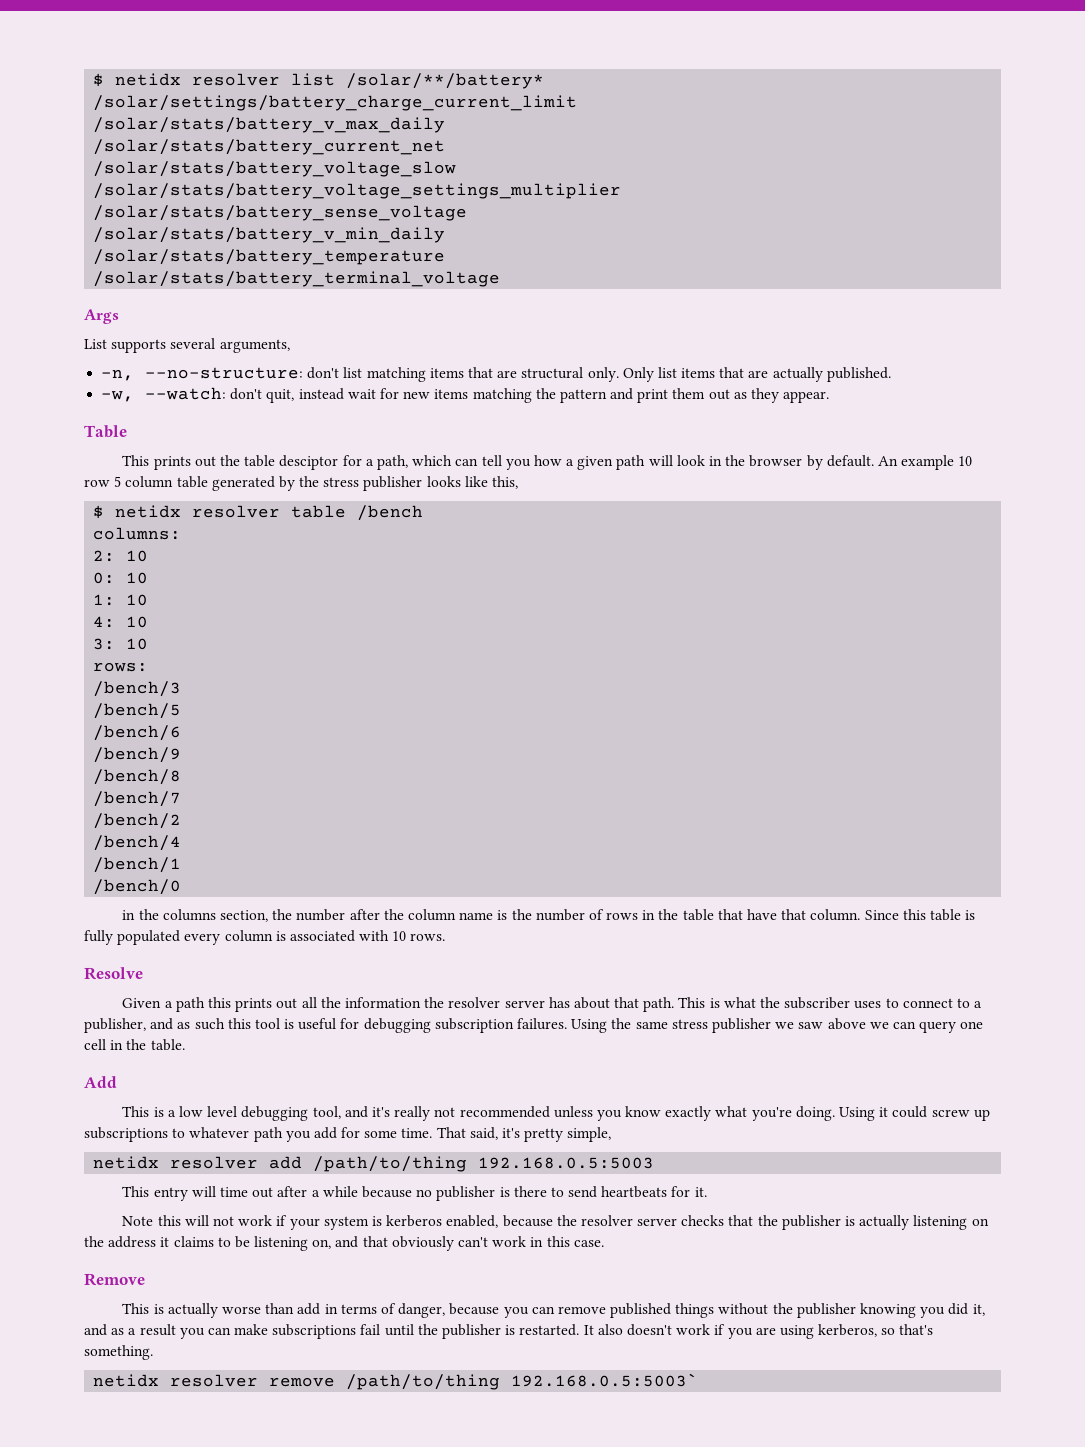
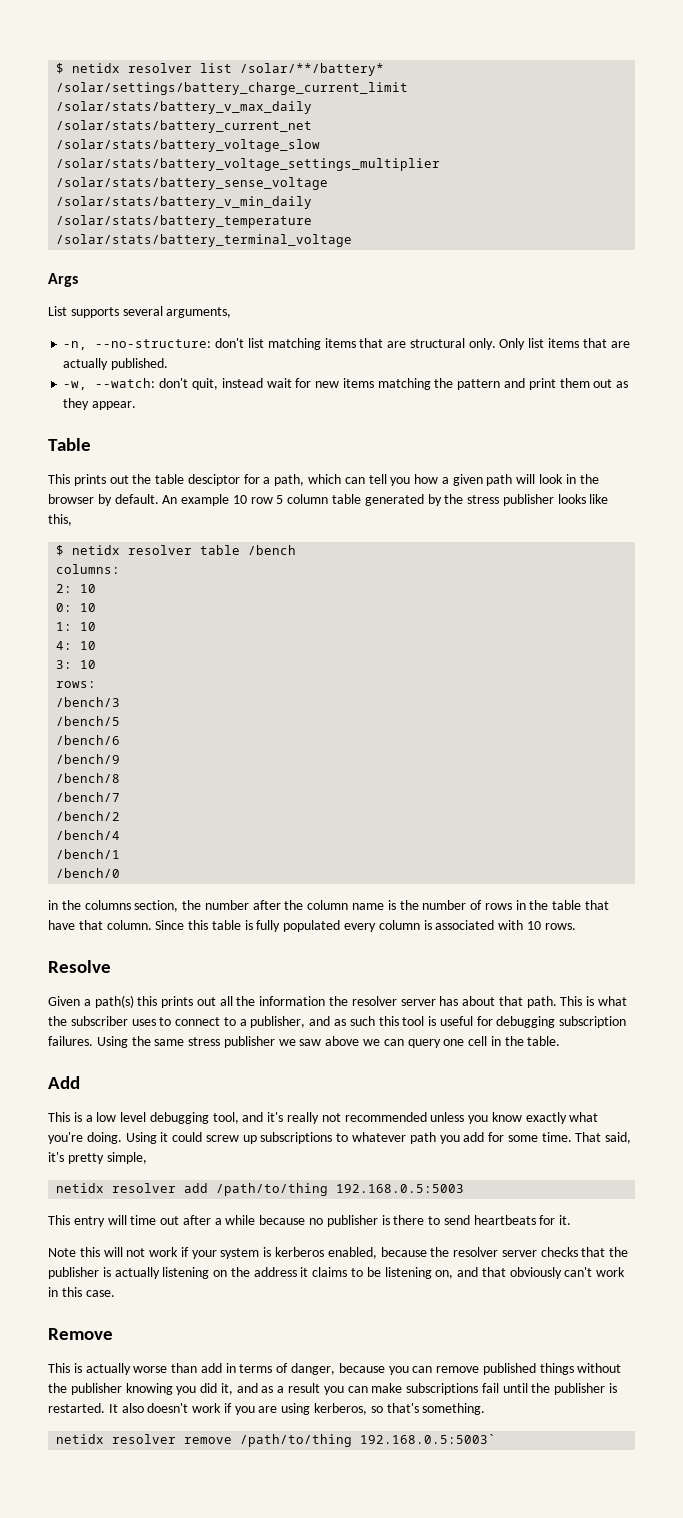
- Given a path this prints out all the information the resolver server has about that path.
+ Given a path(s) this prints out all the information the resolver server has about that path.

